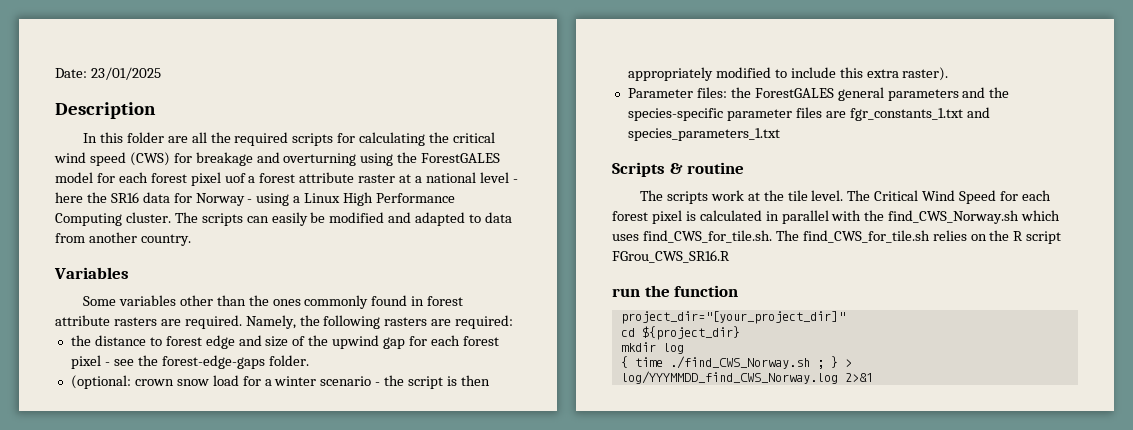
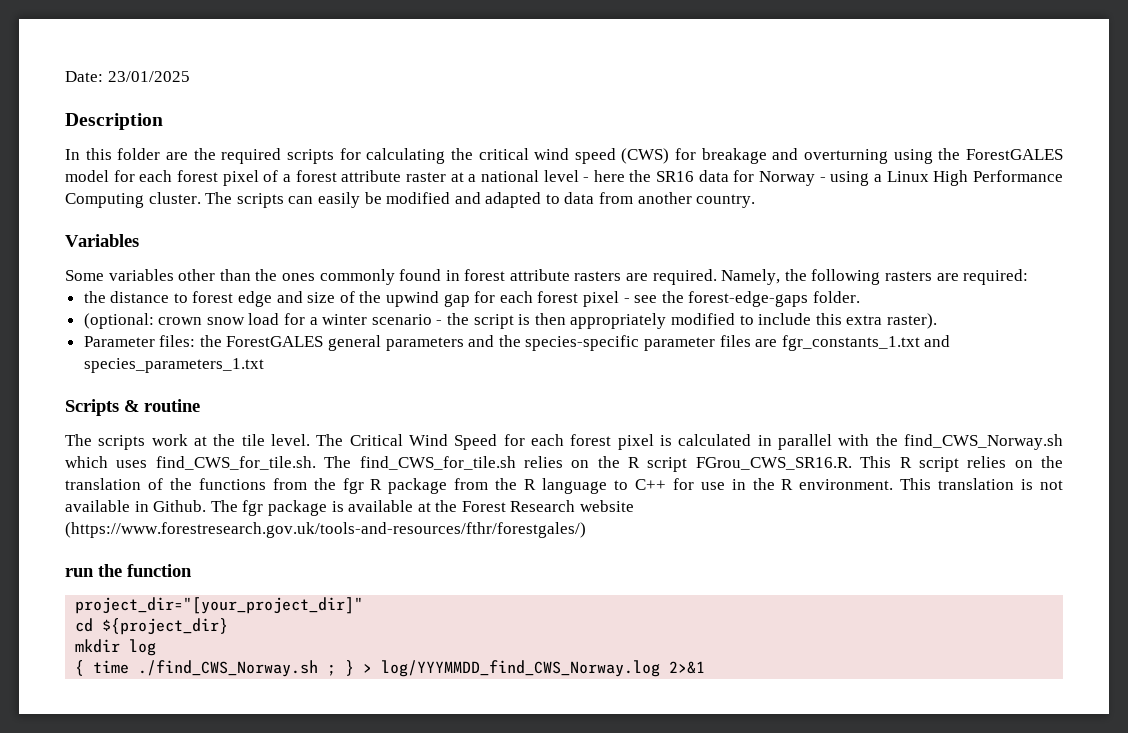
- In this folder are all the required scripts for calculating the critical wind speed (CWS) for breakage and overturning using the ForestGALES model for each forest pixel uof a forest attribute raster at a national level - here the SR16 data for Norway - using a Linux High Performance Computing cluster.
+ In this folder are the required scripts for calculating the critical wind speed (CWS) for breakage and overturning using the ForestGALES model for each forest pixel of a forest attribute raster at a national level - here the SR16 data for Norway - using a Linux High Performance Computing cluster.
- The Critical Wind Speed for each forest pixel is calculated in parallel with the find_CWS_Norway.sh which uses find_CWS_for_tile.sh. The find_CWS_for_tile.sh relies on the R script FGrou_CWS_SR16.R
+ The Critical Wind Speed for each forest pixel is calculated in parallel with the find_CWS_Norway.sh which uses find_CWS_for_tile.sh. The find_CWS_for_tile.sh relies on the R script FGrou_CWS_SR16.R. This R script relies on the translation of the functions from the fgr R package from the R language to C++ for use in the R environment. This translation is not available in Github. The fgr package is available at the Forest Research website (https://www.forestresearch.gov.uk/tools-and-resources/fthr/forestgales/)

